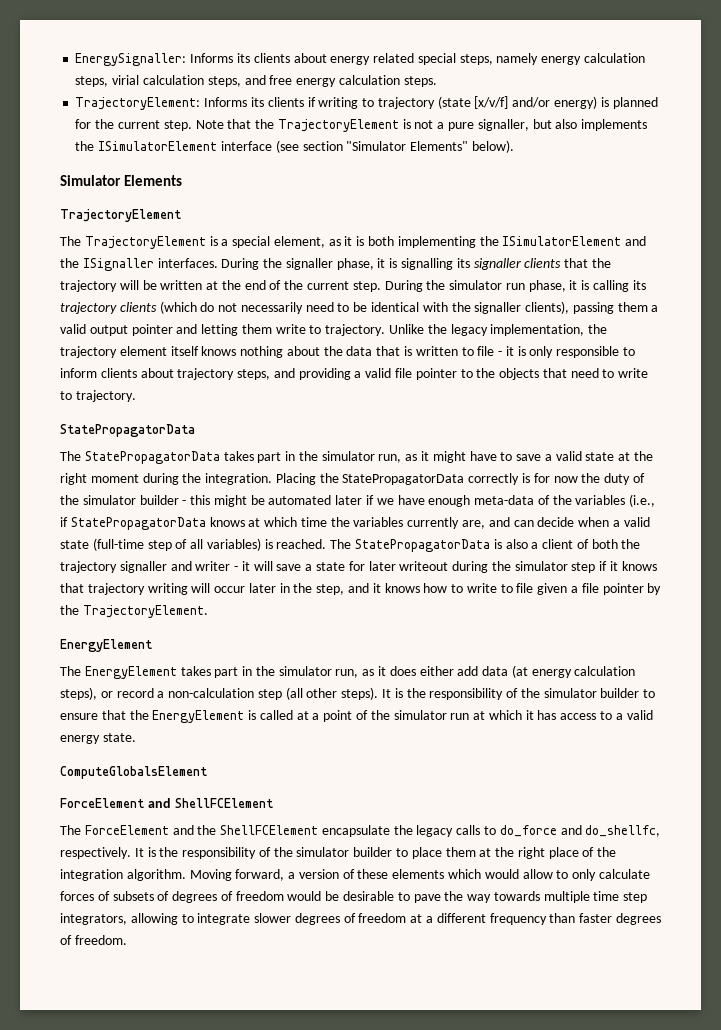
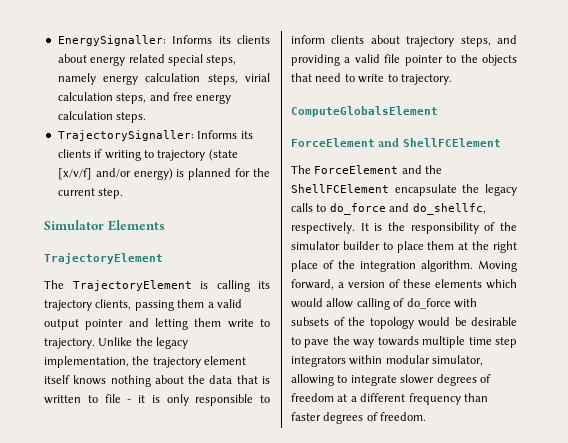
- TrajectoryElement: Informs its clients if writing to trajectory (state [x/v/f] and/or energy) is planned for the current step. Note that the TrajectoryElement is not a pure signaller, but also implements the ISimulatorElement interface (see section "Simulator Elements" below).
+ TrajectorySignaller: Informs its clients if writing to trajectory (state [x/v/f] and/or energy) is planned for the current step.
- The TrajectoryElement is a special element, as it is both implementing the ISimulatorElement and the ISignaller interfaces. During the signaller phase, it is signalling its signaller clients that the trajectory will be written at the end of the current step. During the simulator run phase, it is calling its trajectory clients (which do not necessarily need to be identical with the signaller clients), passing them a valid output pointer and letting them write to trajectory.
+ The TrajectoryElement is calling its trajectory clients, passing them a valid output pointer and letting them write to trajectory.
  Unlike the legacy implementation, the trajectory element itself knows nothing about the data that is written to file - it is only responsible to inform clients about trajectory steps, and providing a valid file pointer to the objects that need to write to trajectory.
- StatePropagatorData
- The StatePropagatorData takes part in the simulator run, as it might have to save a valid state at the right moment during the integration. Placing the StatePropagatorData correctly is for now the duty of the simulator builder - this might be automated later if we have enough meta-data of the variables (i.e., if StatePropagatorData knows at which time the variables currently are, and can decide when a valid state (full-time step of all variables) is reached. The StatePropagatorData is also a client of both the trajectory signaller and writer - it will save a state for later writeout during the simulator step if it knows that trajectory writing will occur later in the step, and it knows how to write to file given a file pointer by the TrajectoryElement.
- EnergyElement
- The EnergyElement takes part in the simulator run, as it does either add data (at energy calculation steps), or record a non-calculation step (all other steps). It is the responsibility of the simulator builder to ensure that the EnergyElement is called at a point of the simulator run at which it has access to a valid energy state.
- Moving forward, a version of these elements which would allow to only calculate forces of subsets of degrees of freedom would be desirable to pave the way towards multiple time step integrators, allowing to integrate slower degrees of freedom at a different frequency than faster degrees of freedom.
+ Moving forward, a version of these elements which would allow calling of do_force with subsets of the topology would be desirable to pave the way towards multiple time step integrators within modular simulator, allowing to integrate slower degrees of freedom at a different frequency than faster degrees of freedom.

